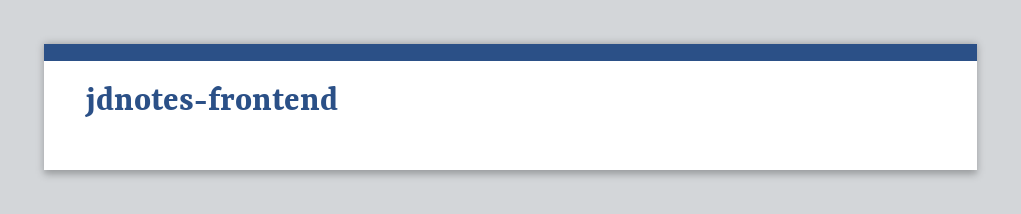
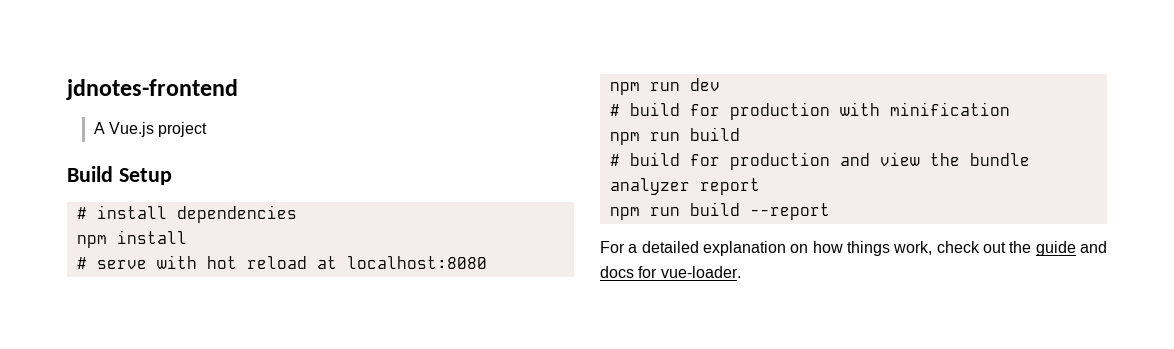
+ A Vue.js project
+ Build Setup
+ # install dependencies
+ npm install
+ # serve with hot reload at localhost:8080
+ npm run dev
+ # build for production with minification
+ npm run build
+ # build for production and view the bundle analyzer report
+ npm run build --report
+ For a detailed explanation on how things work, check out the guide and docs for vue-loader.

